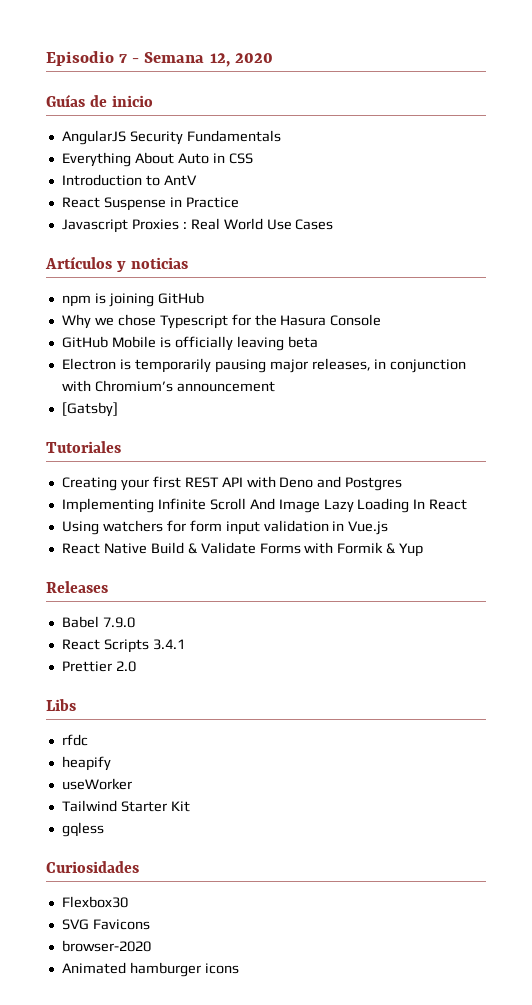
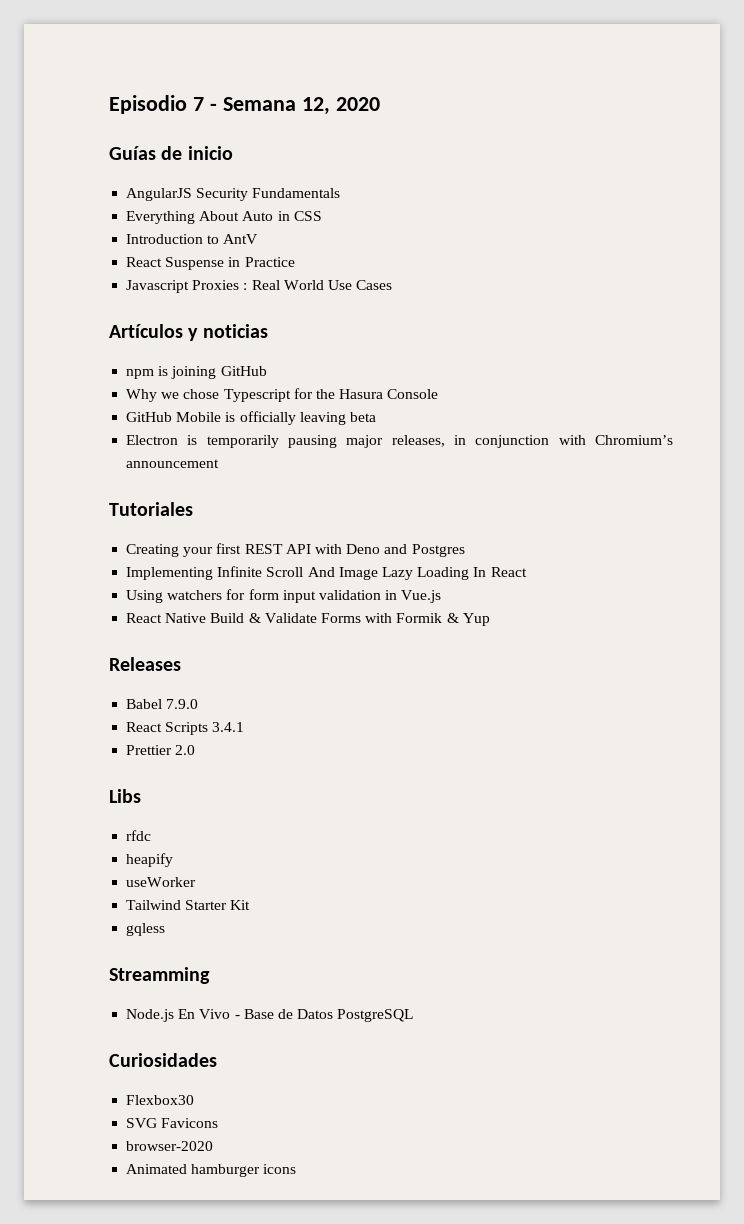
- [Gatsby]
+ Streamming
+ Node.js En Vivo - Base de Datos PostgreSQL

